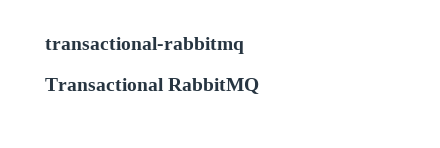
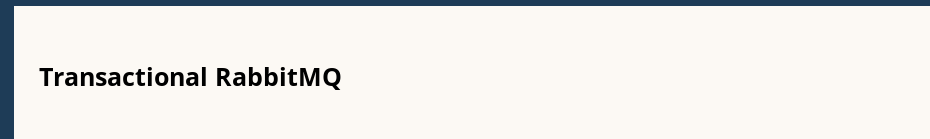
- transactional-rabbitmq

